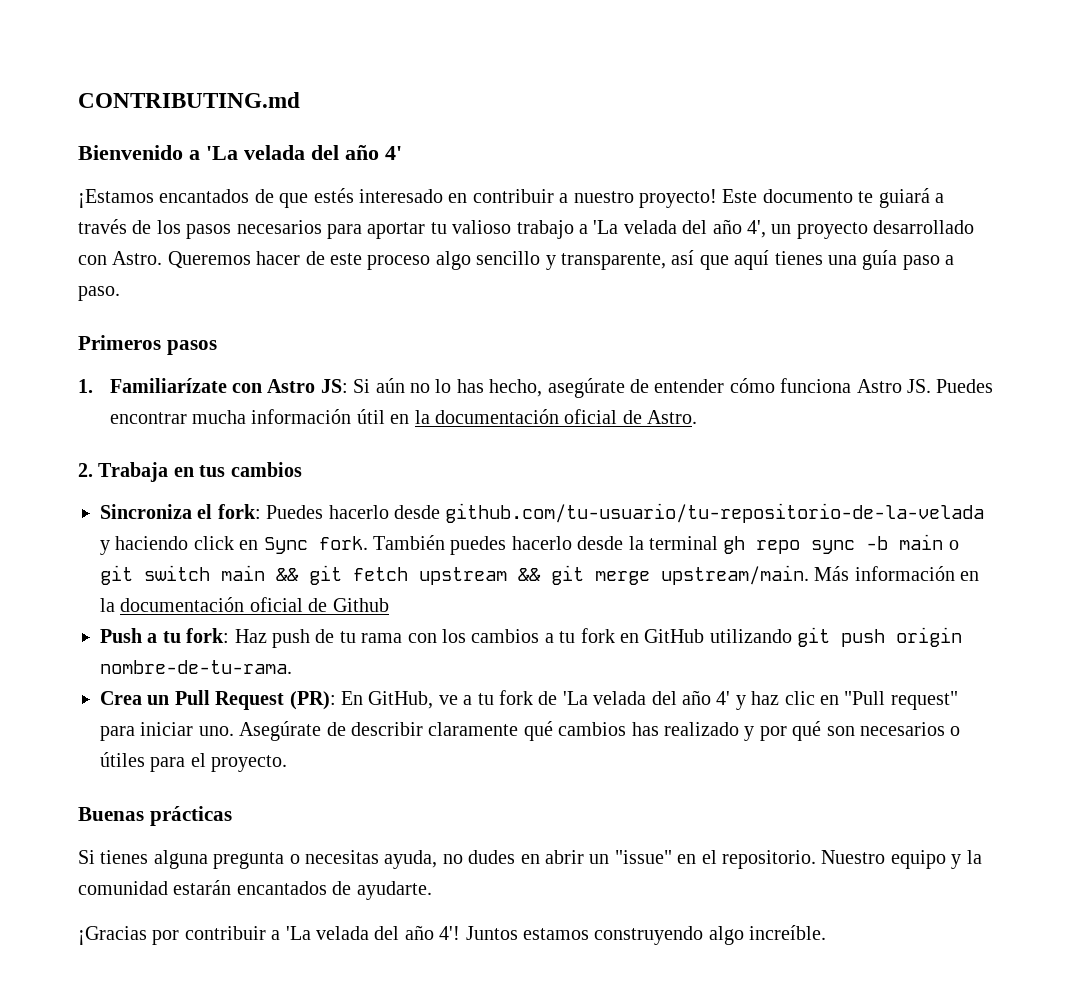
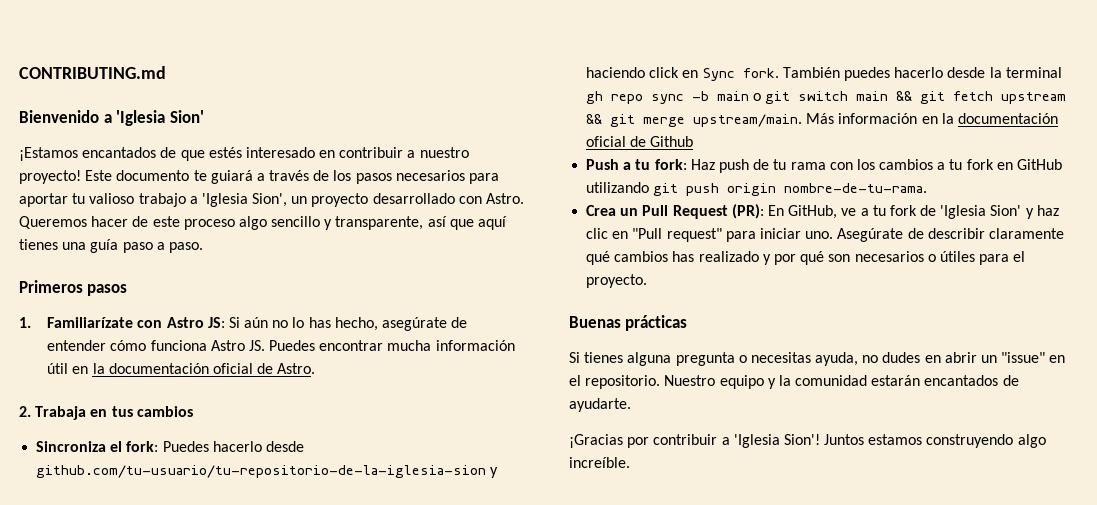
- Bienvenido a 'La velada del año 4'
+ Bienvenido a 'Iglesia Sion'
- Este documento te guiará a través de los pasos necesarios para aportar tu valioso trabajo a 'La velada del año 4', un proyecto desarrollado con Astro.
+ Este documento te guiará a través de los pasos necesarios para aportar tu valioso trabajo a 'Iglesia Sion', un proyecto desarrollado con Astro.
- Sincroniza el fork: Puedes hacerlo desde github.com/tu-usuario/tu-repositorio-de-la-velada y haciendo click en Sync fork.
+ Sincroniza el fork: Puedes hacerlo desde github.com/tu-usuario/tu-repositorio-de-la-iglesia-sion y haciendo click en Sync fork.
- Crea un Pull Request (PR): En GitHub, ve a tu fork de 'La velada del año 4' y haz clic en "Pull request" para iniciar uno.
+ Crea un Pull Request (PR): En GitHub, ve a tu fork de 'Iglesia Sion' y haz clic en "Pull request" para iniciar uno.
- ¡Gracias por contribuir a 'La velada del año 4'!
+ ¡Gracias por contribuir a 'Iglesia Sion'!

